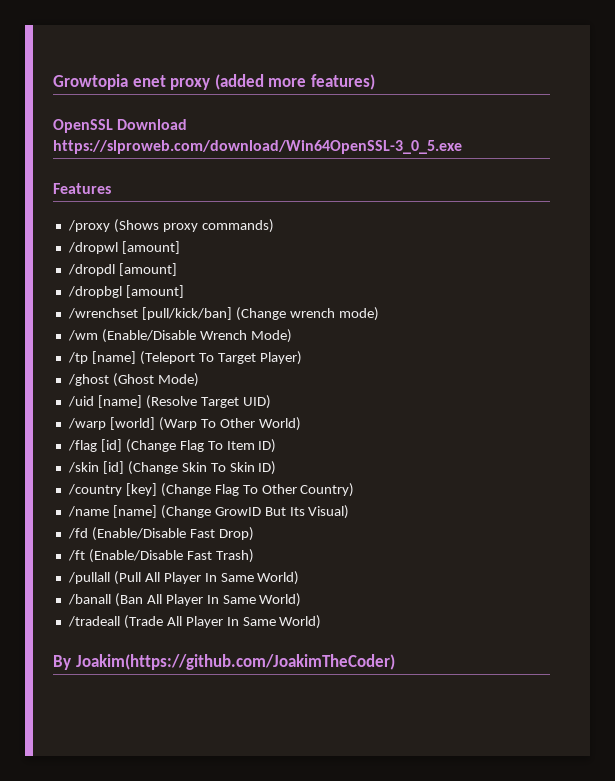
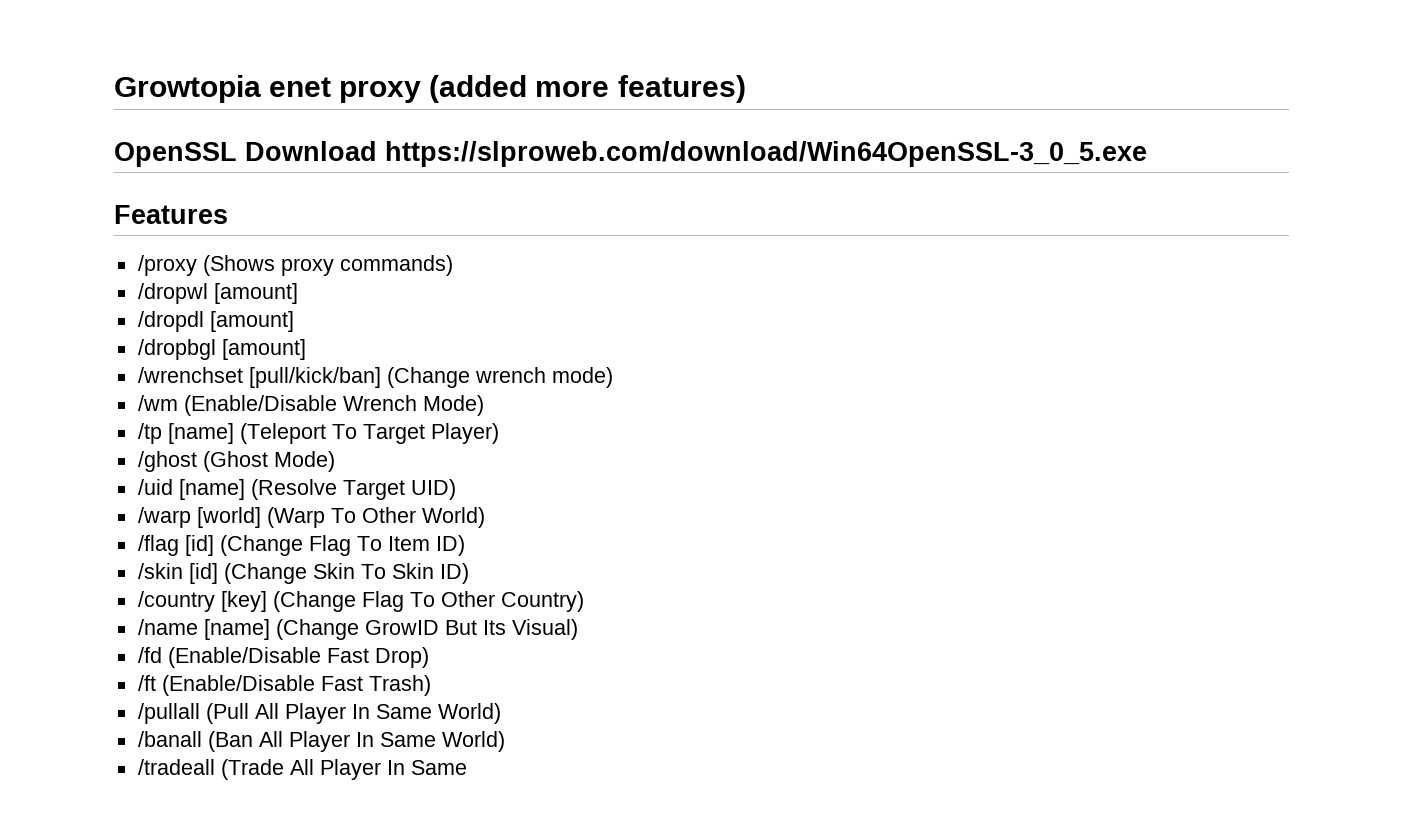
- /tradeall (Trade All Player In Same World)
- By Joakim(https://github.com/JoakimTheCoder)
+ /tradeall (Trade All Player In Same

